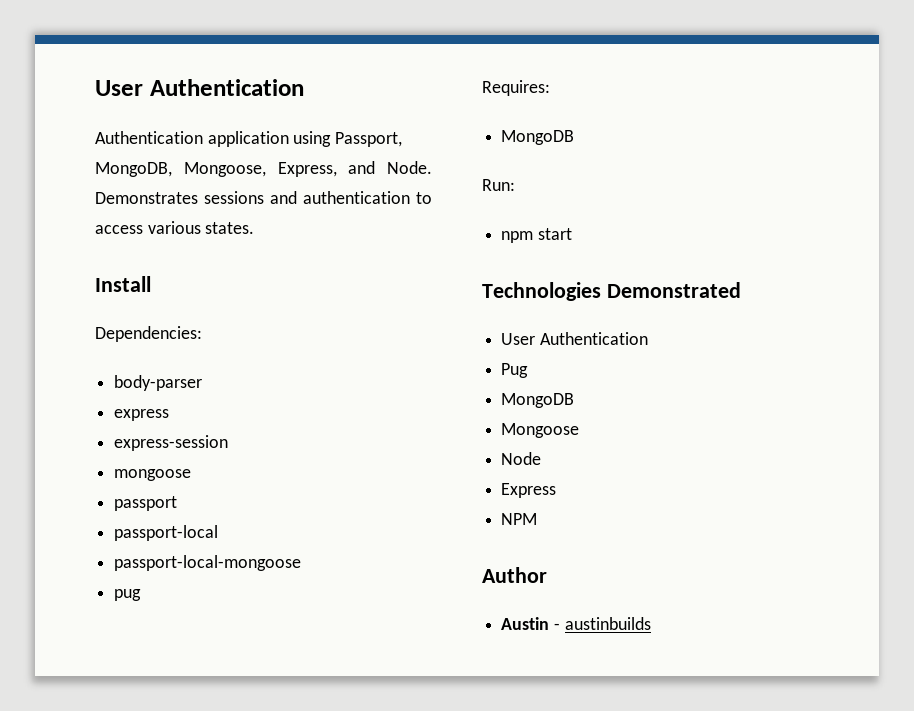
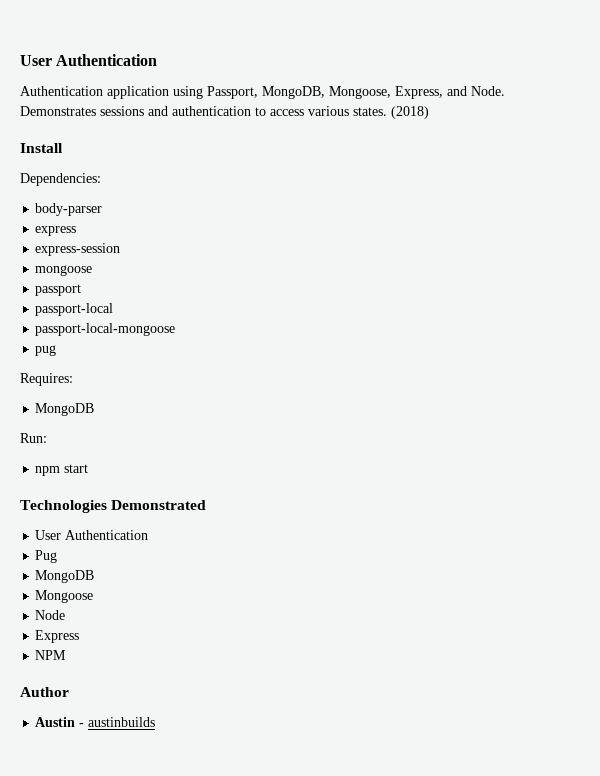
+ (2018)

